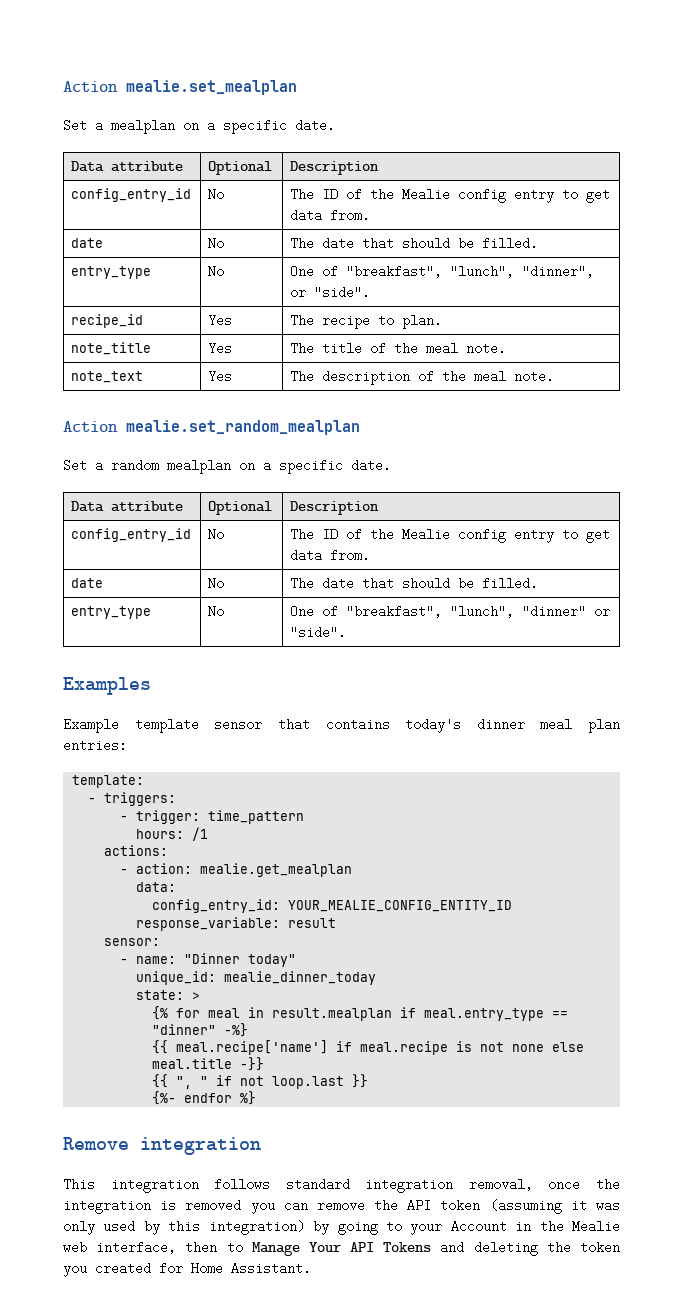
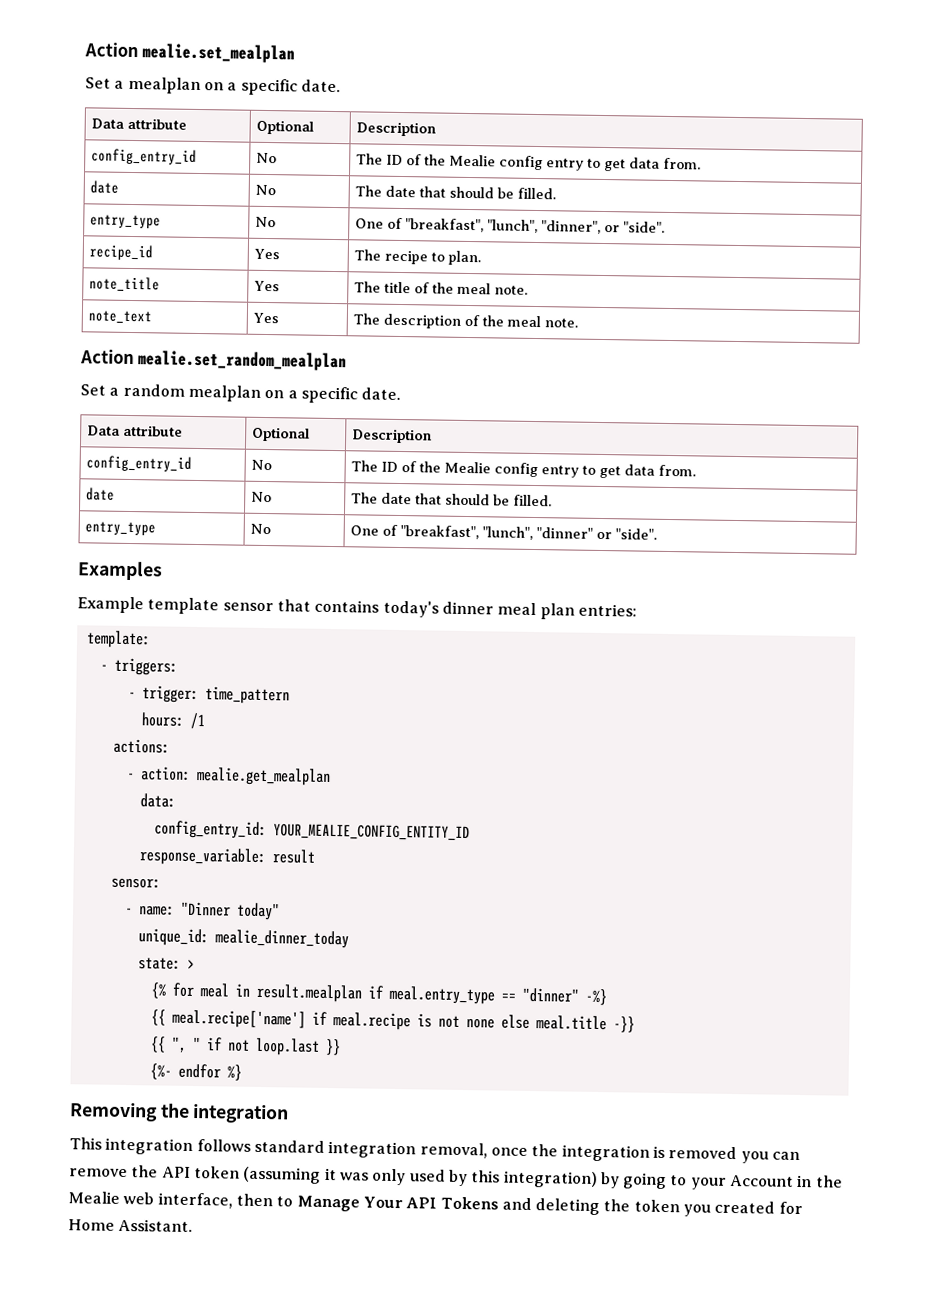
- Remove integration
+ Removing the integration

